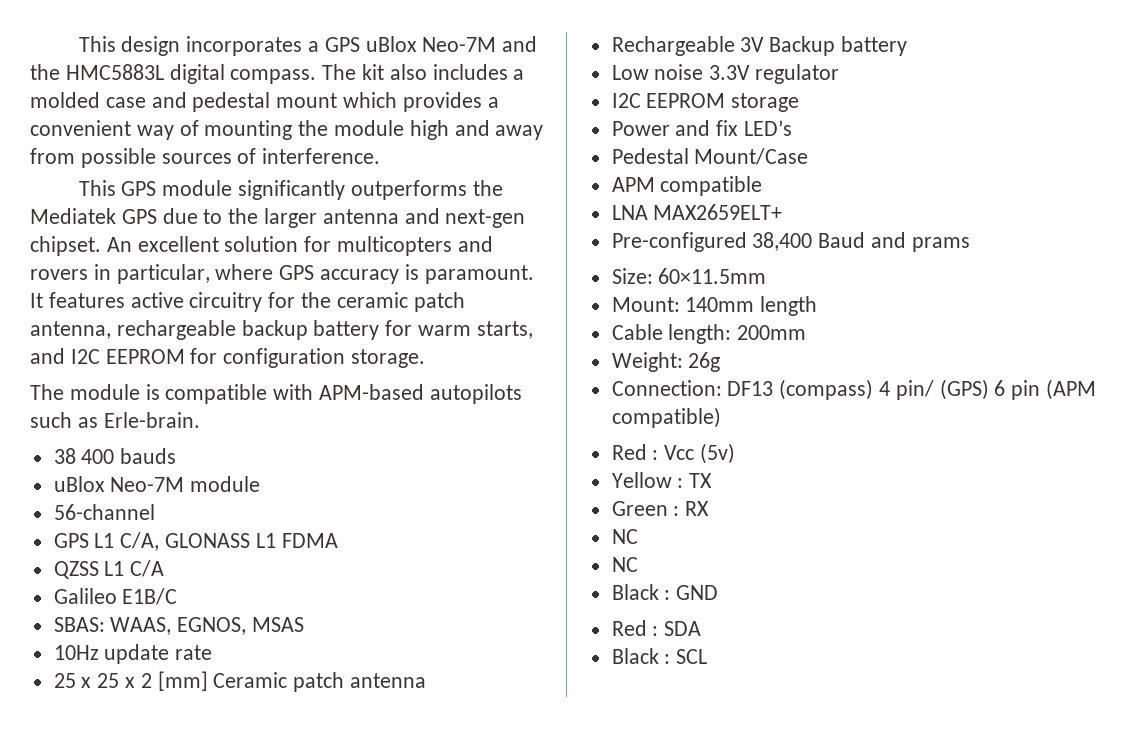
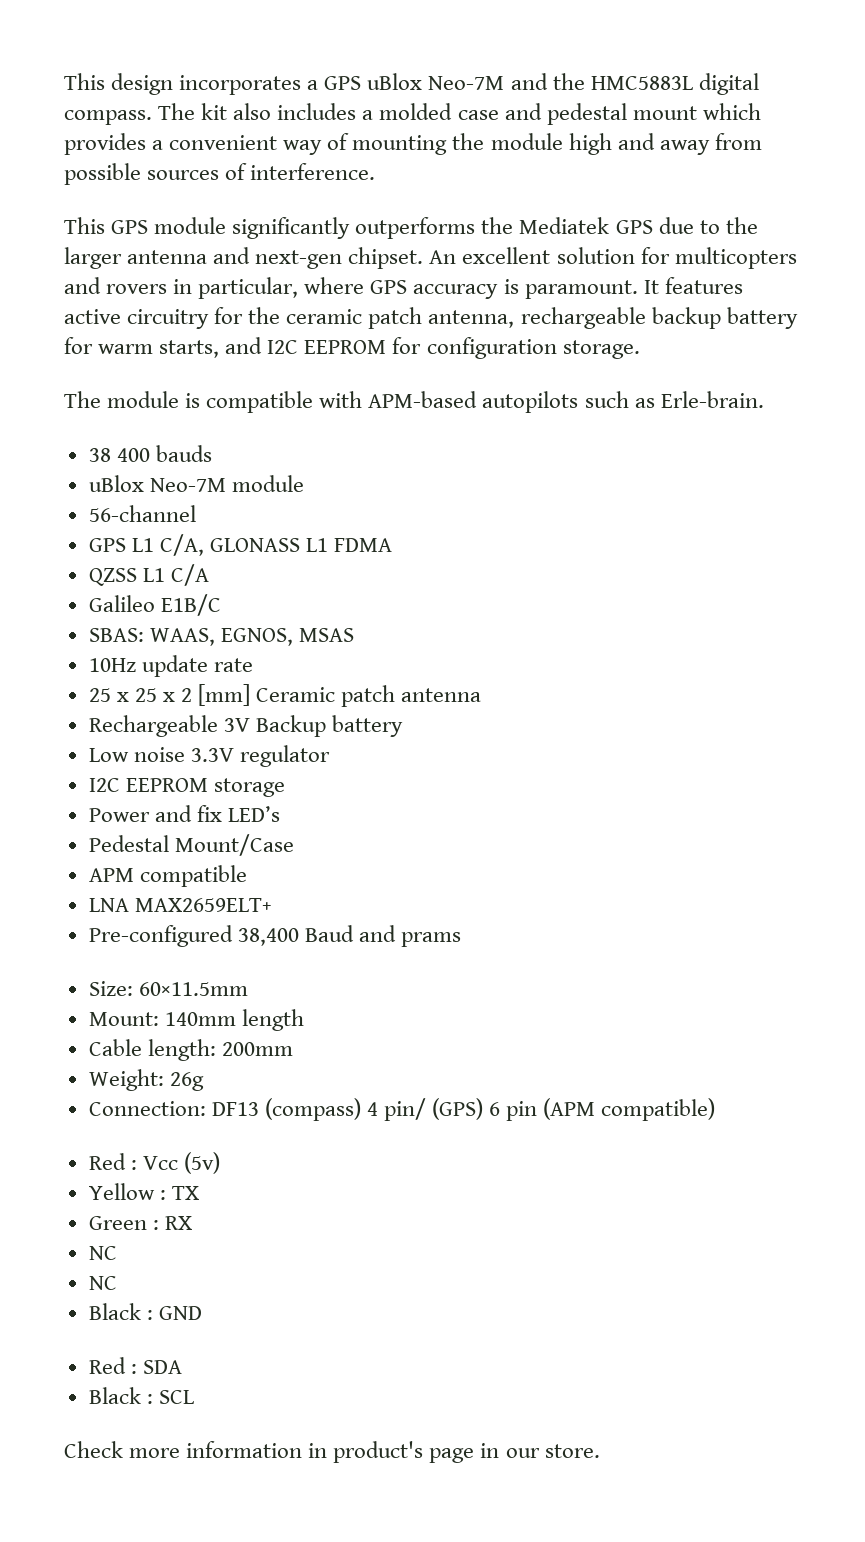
+ Check more information in product's page in our store.

